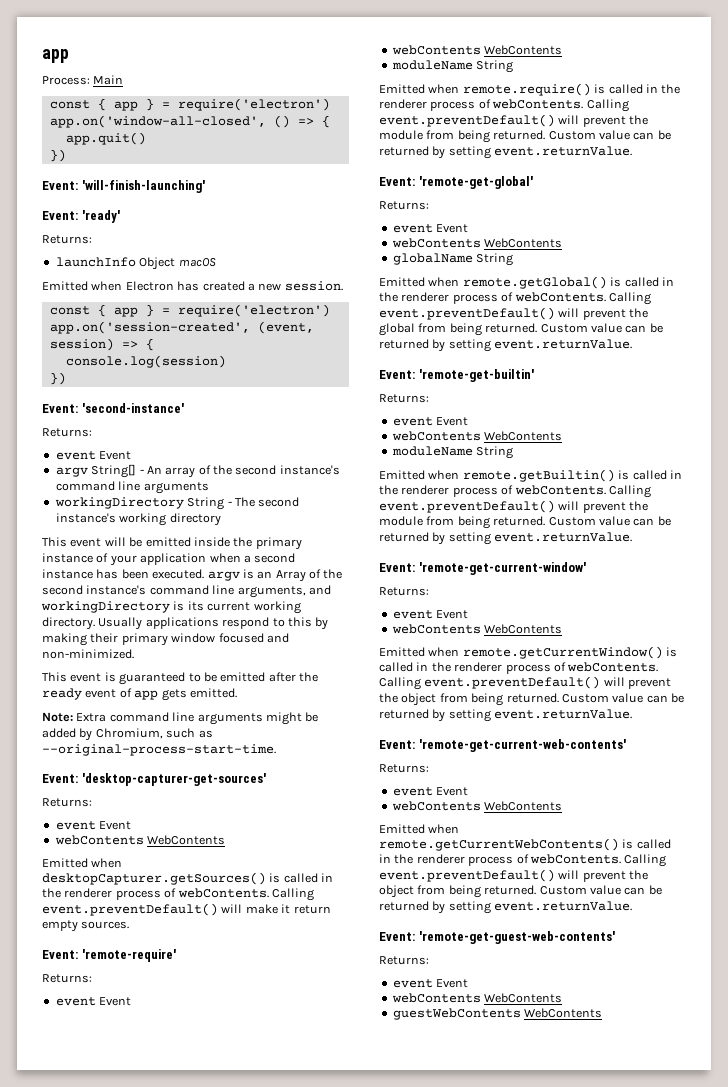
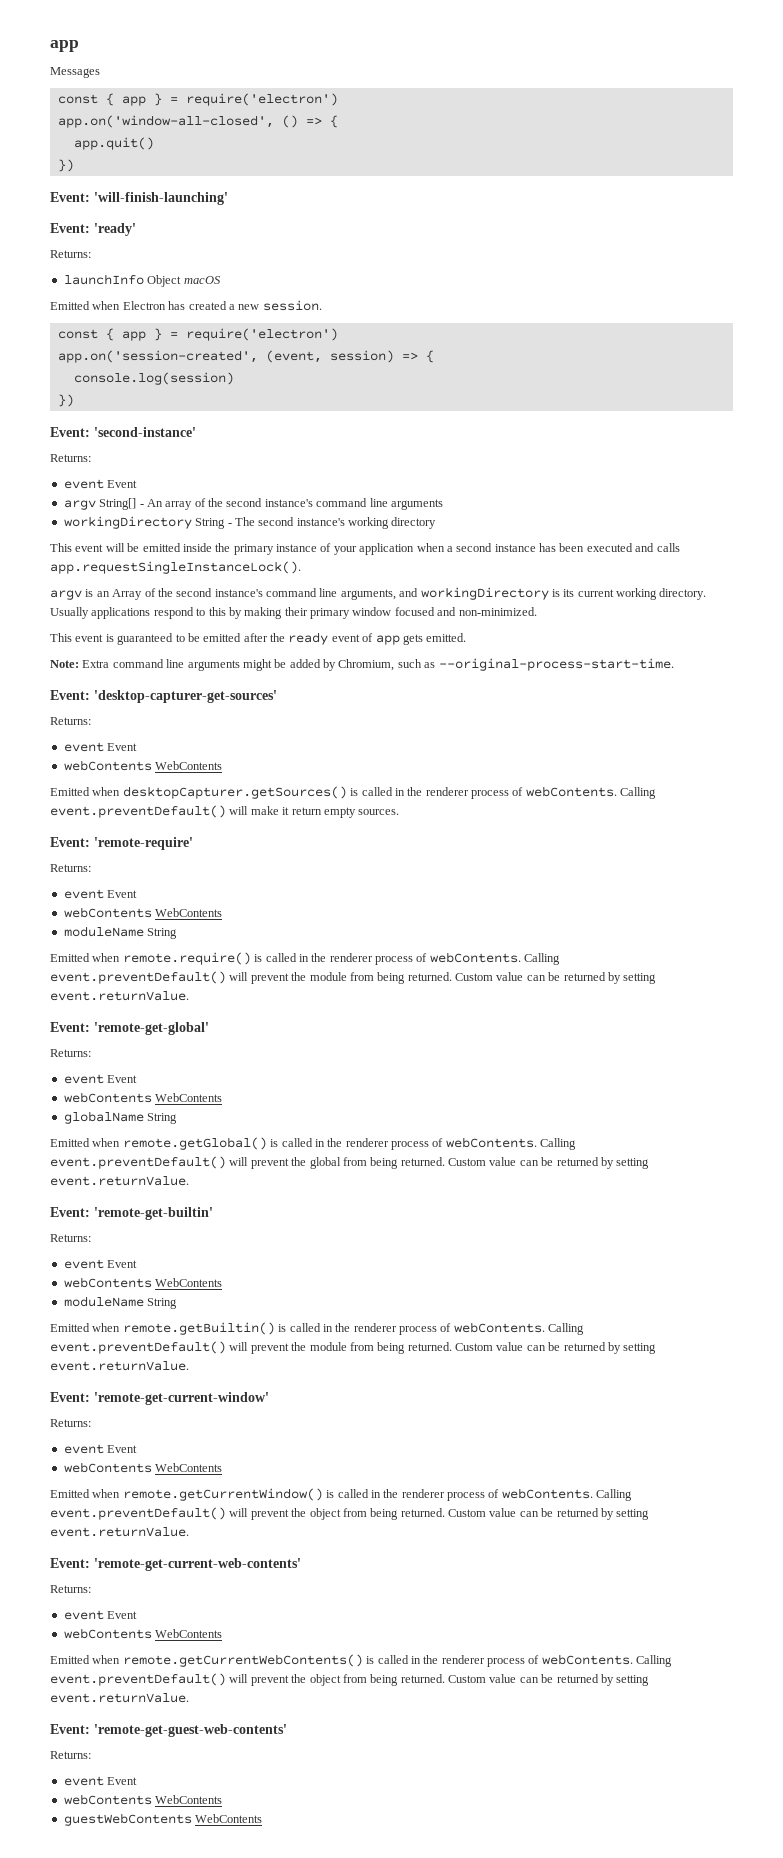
- Process: Main
+ Messages
- This event will be emitted inside the primary instance of your application when a second instance has been executed. argv is an Array of the second instance's command line arguments, and workingDirectory is its current working directory.
+ This event will be emitted inside the primary instance of your application when a second instance has been executed and calls app.requestSingleInstanceLock().
+ argv is an Array of the second instance's command line arguments, and workingDirectory is its current working directory.

